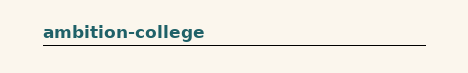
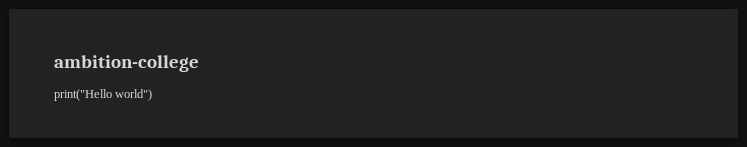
+ print("Hello world")

